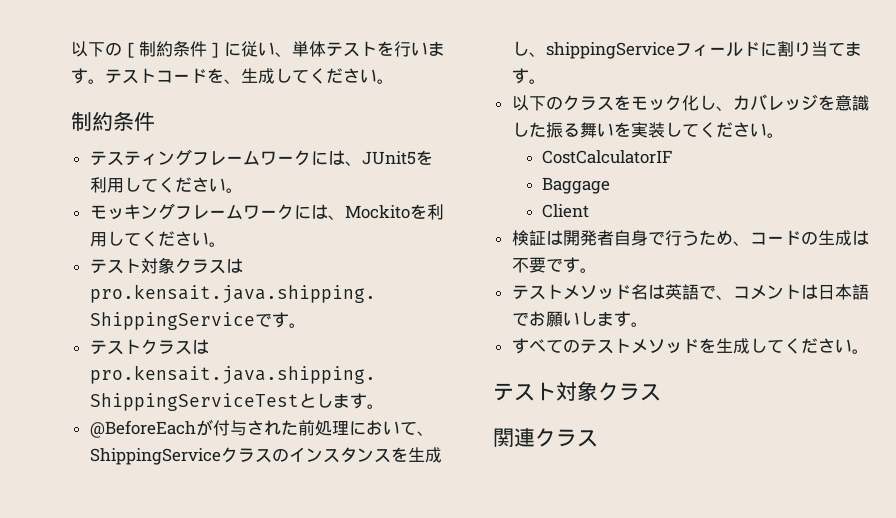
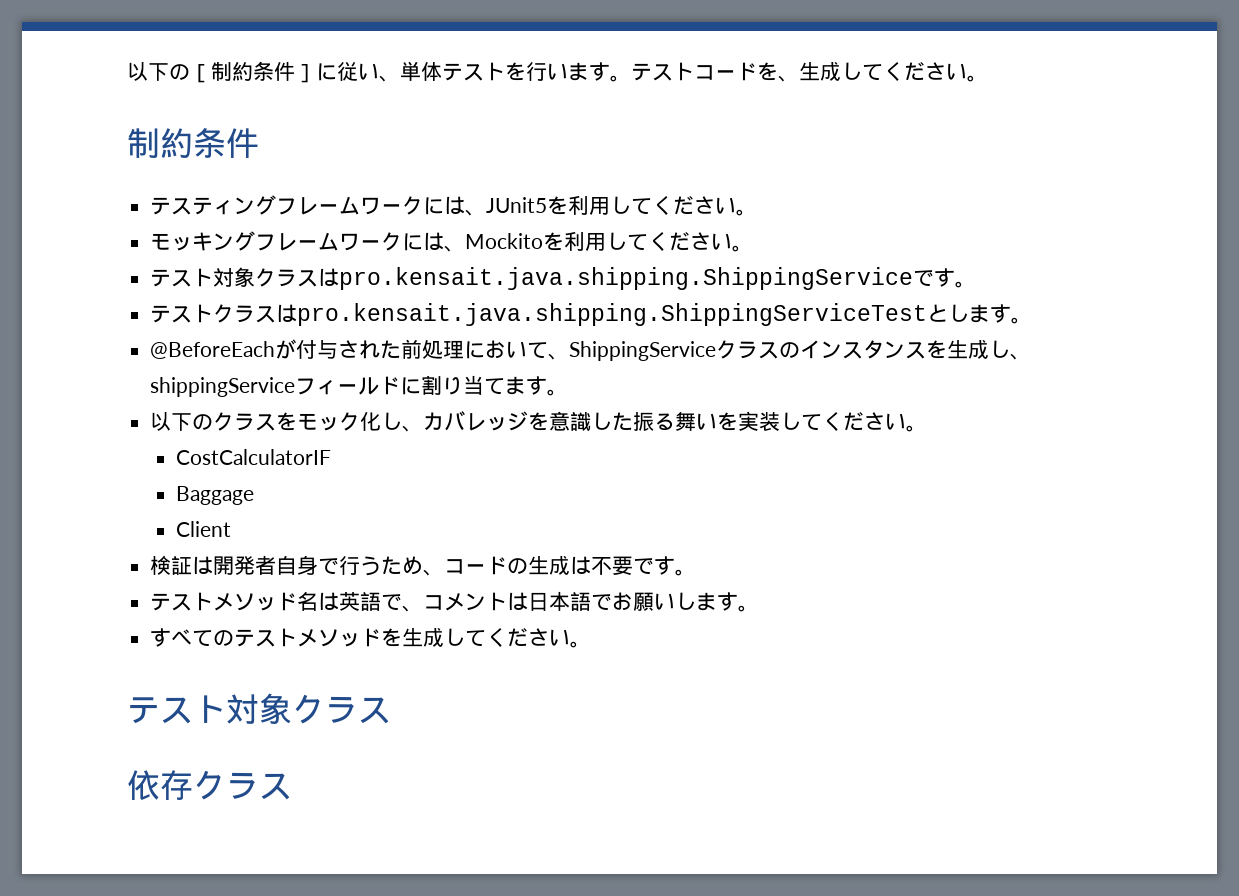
- 関連クラス
+ 依存クラス

